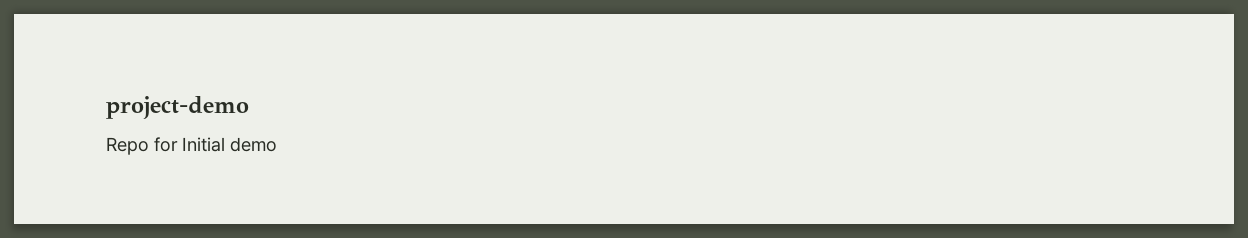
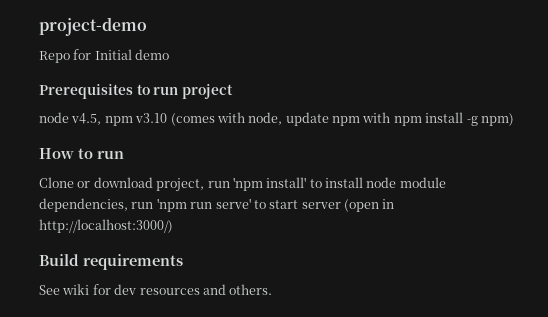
+ Prerequisites to run project
+ node v4.5, npm v3.10 (comes with node, update npm with npm install -g npm)
+ How to run
+ Clone or download project, run 'npm install' to install node module dependencies, run 'npm run serve' to start server (open in http://localhost:3000/)
+ Build requirements
+ See wiki for dev resources and others.

